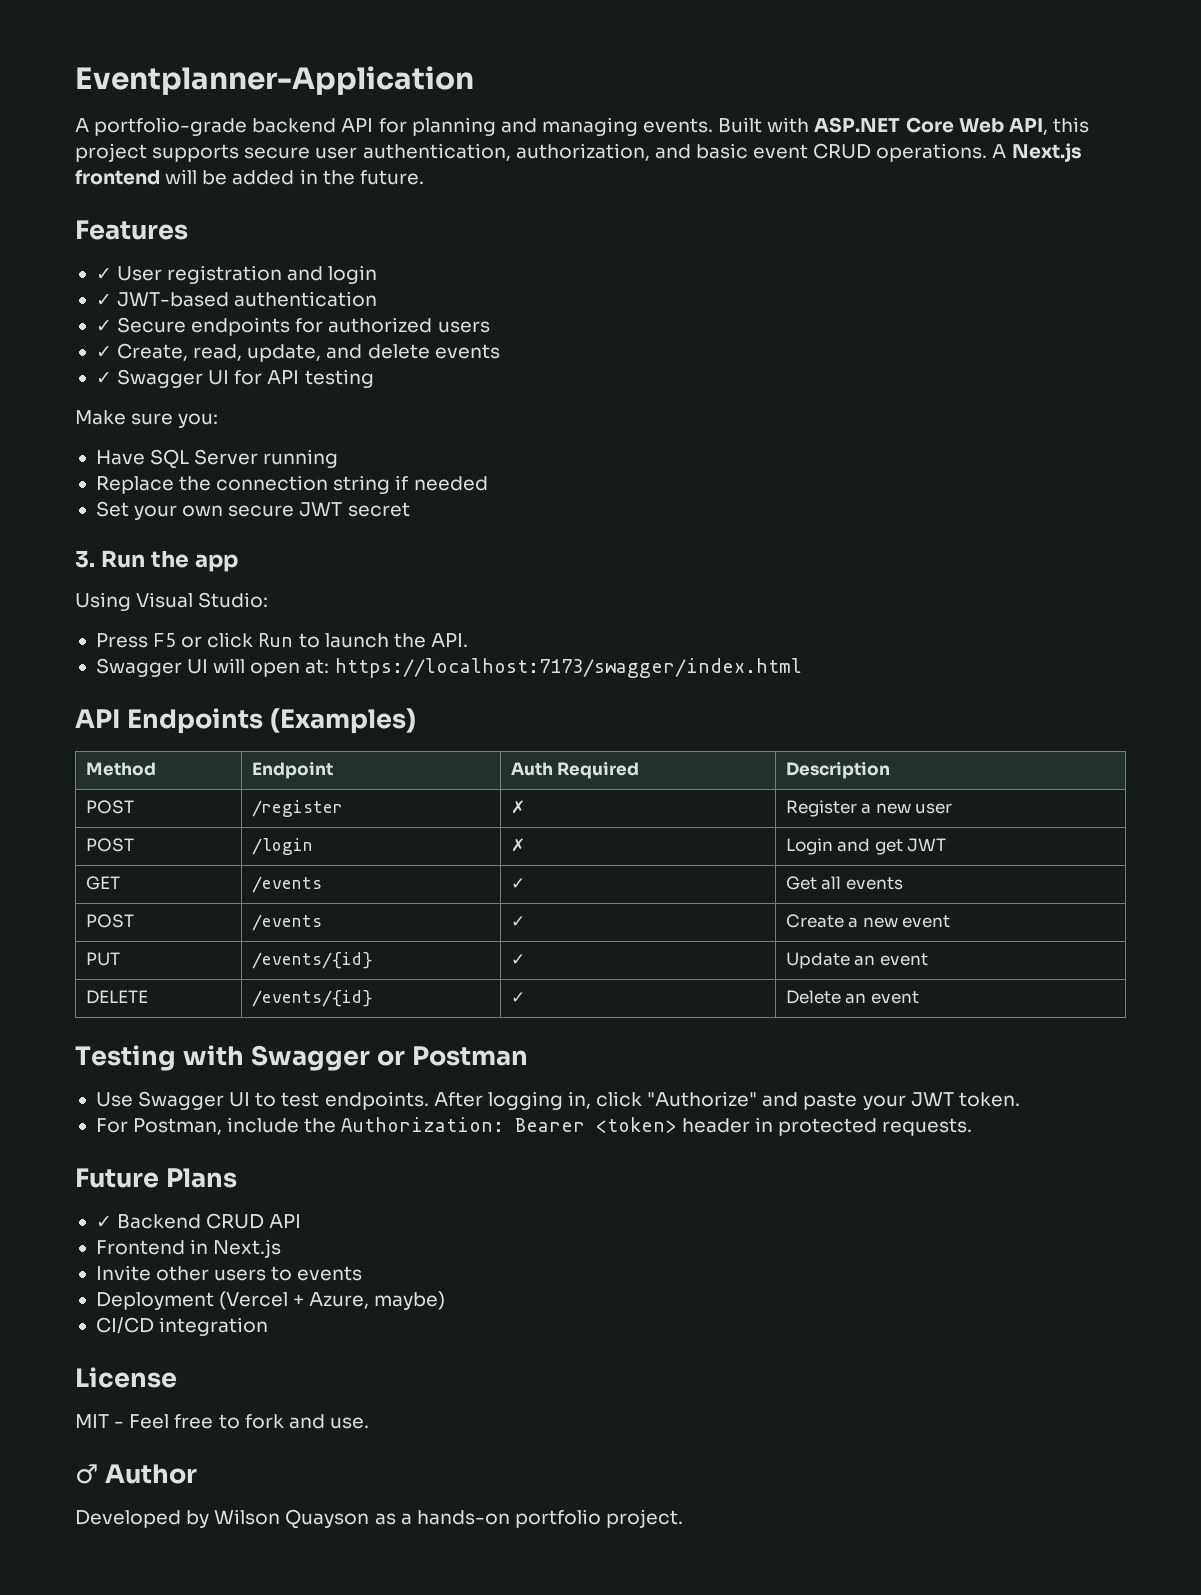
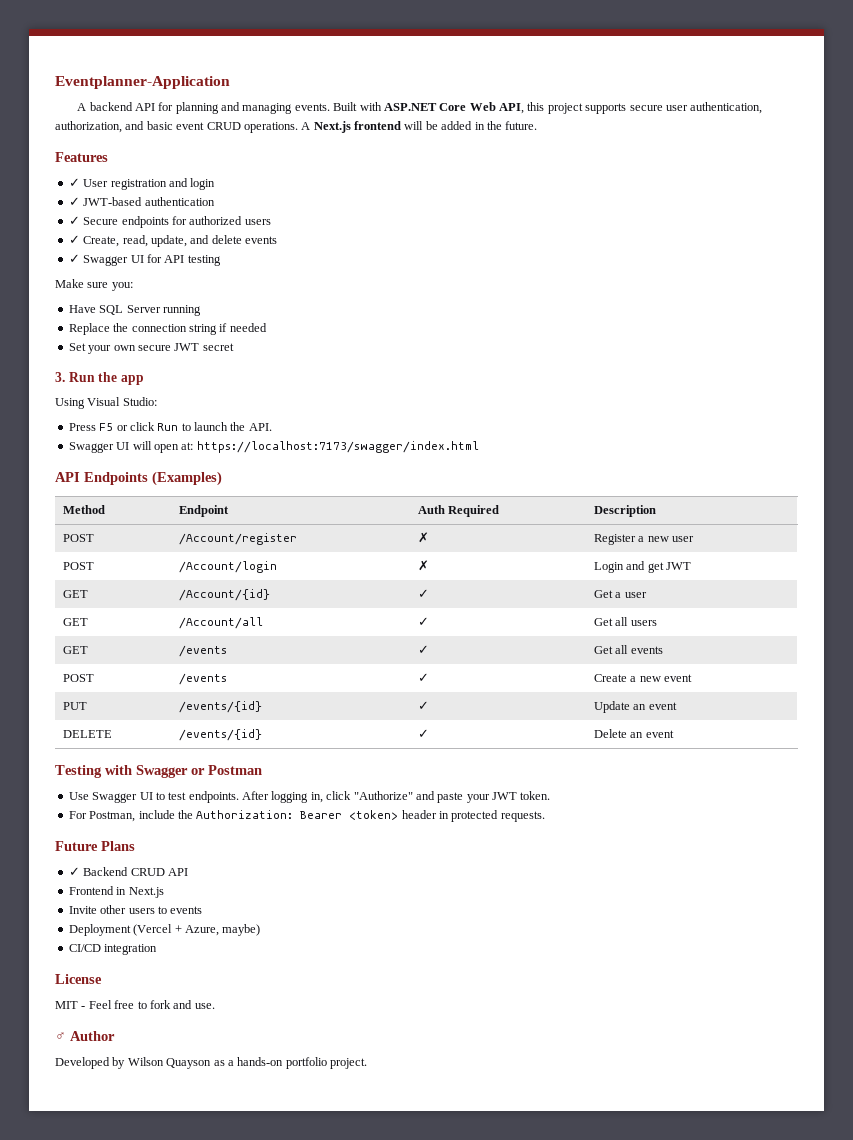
- A portfolio-grade backend API for planning and managing events.
+ A backend API for planning and managing events.
- POST | /register | ✗ | Register a new user
+ POST | /Account/register | ✗ | Register a new user
- POST | /login | ✗ | Login and get JWT
+ POST | /Account/login | ✗ | Login and get JWT
+ GET | /Account/{id} | ✓ | Get a user
+ GET | /Account/all | ✓ | Get all users

